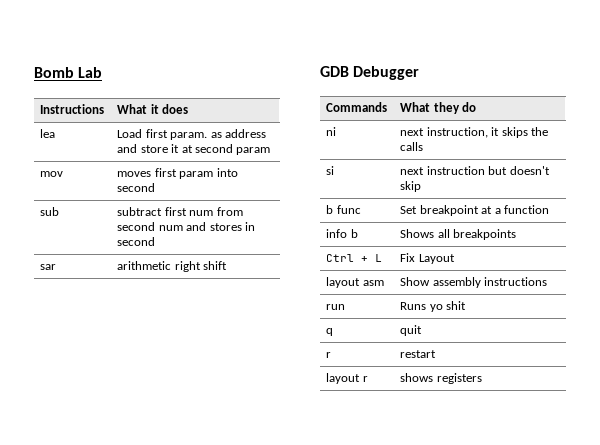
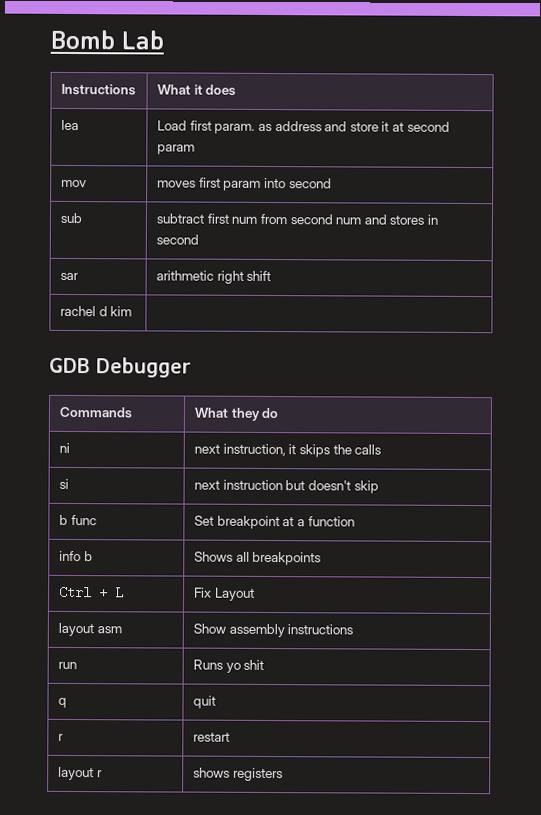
+ rachel d kim |

